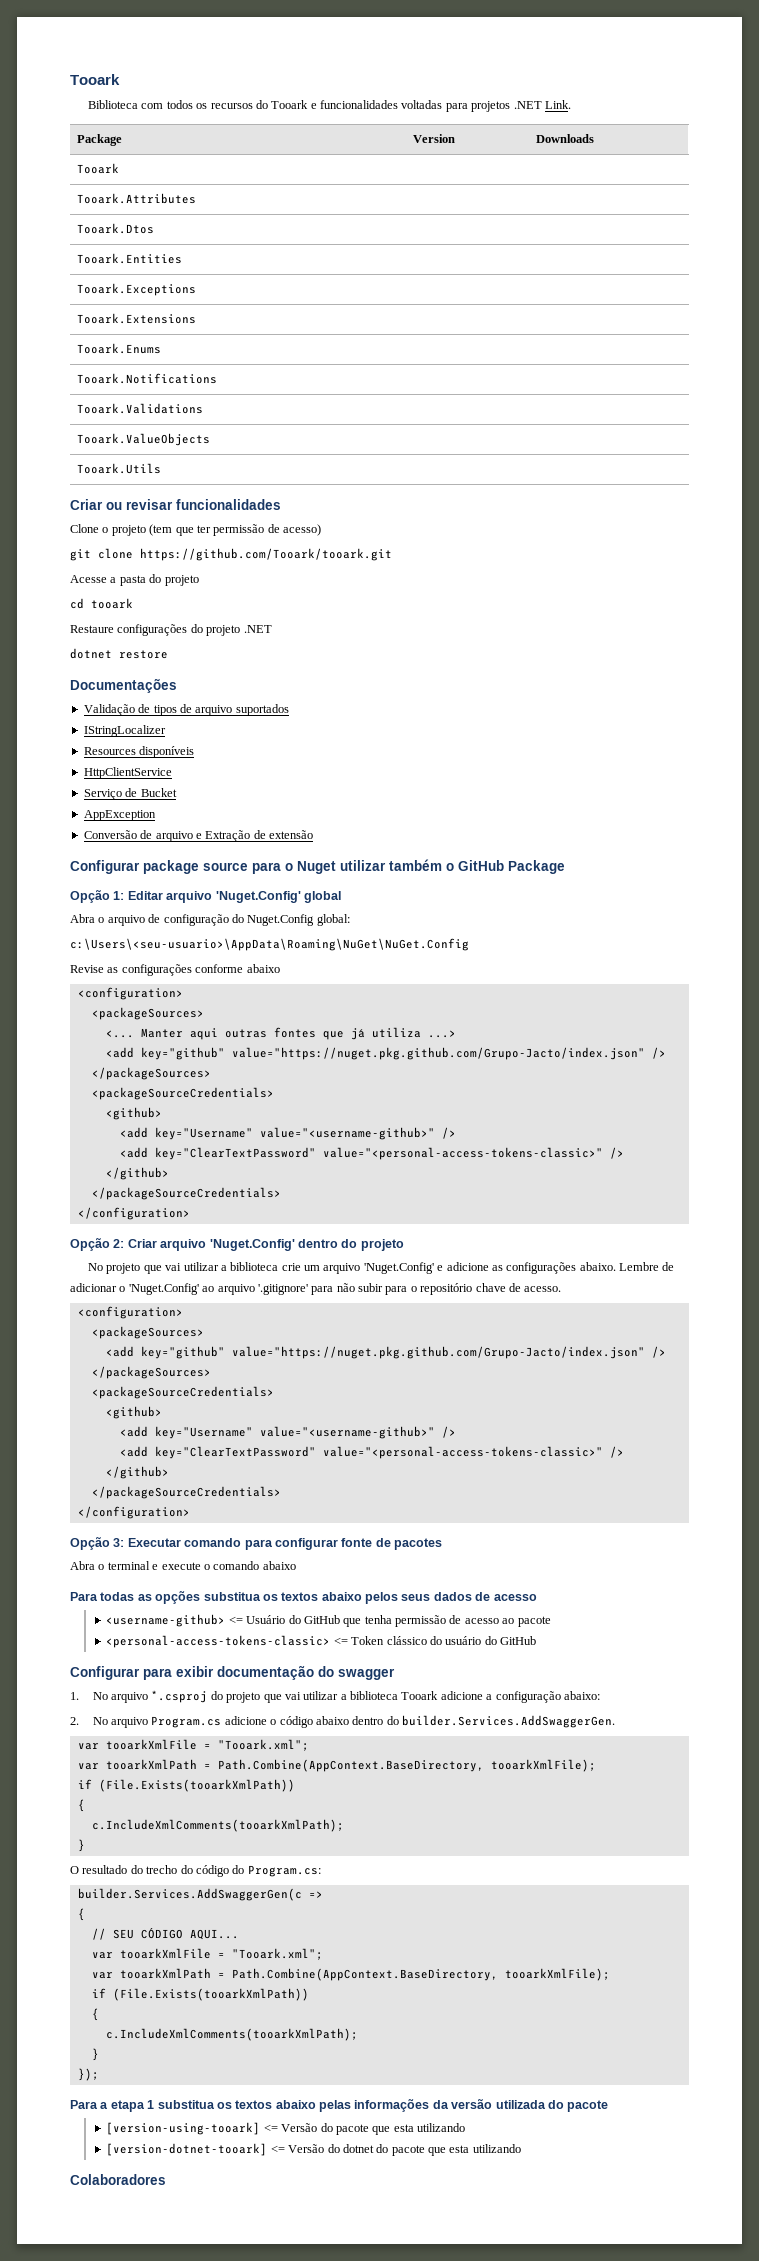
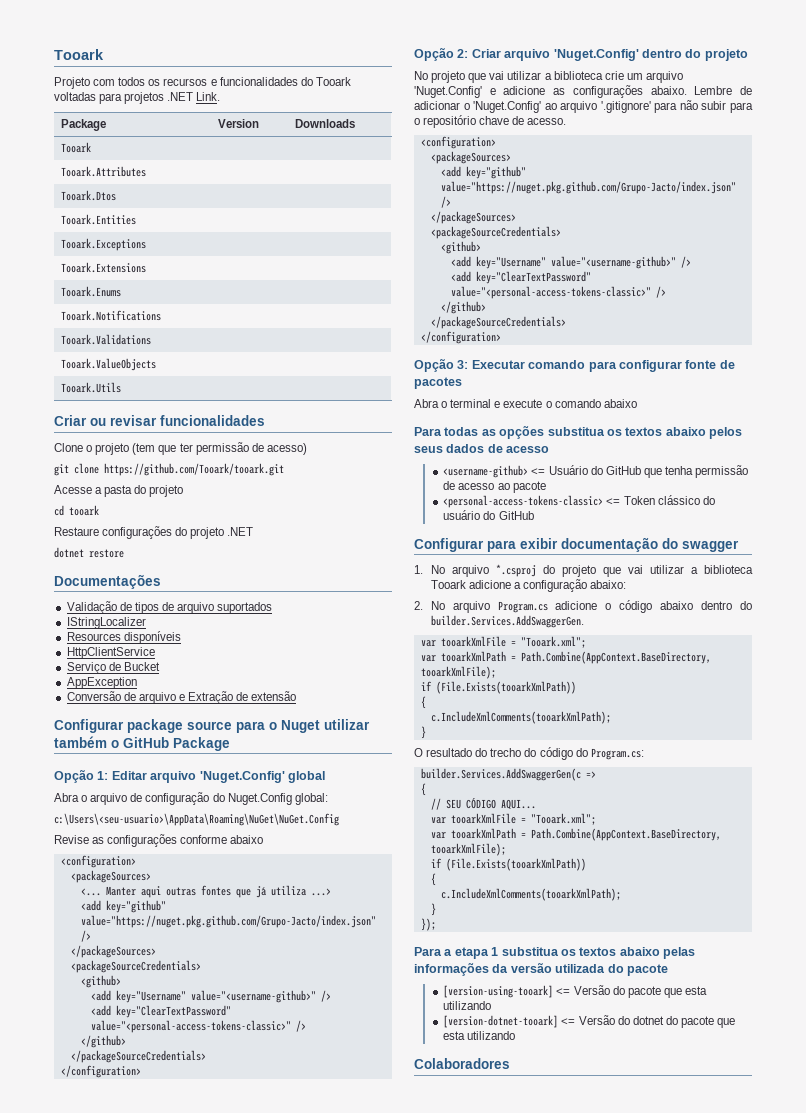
- Biblioteca com todos os recursos do Tooark e funcionalidades voltadas para projetos .NET Link.
+ Projeto com todos os recursos e funcionalidades do Tooark voltadas para projetos .NET Link.

